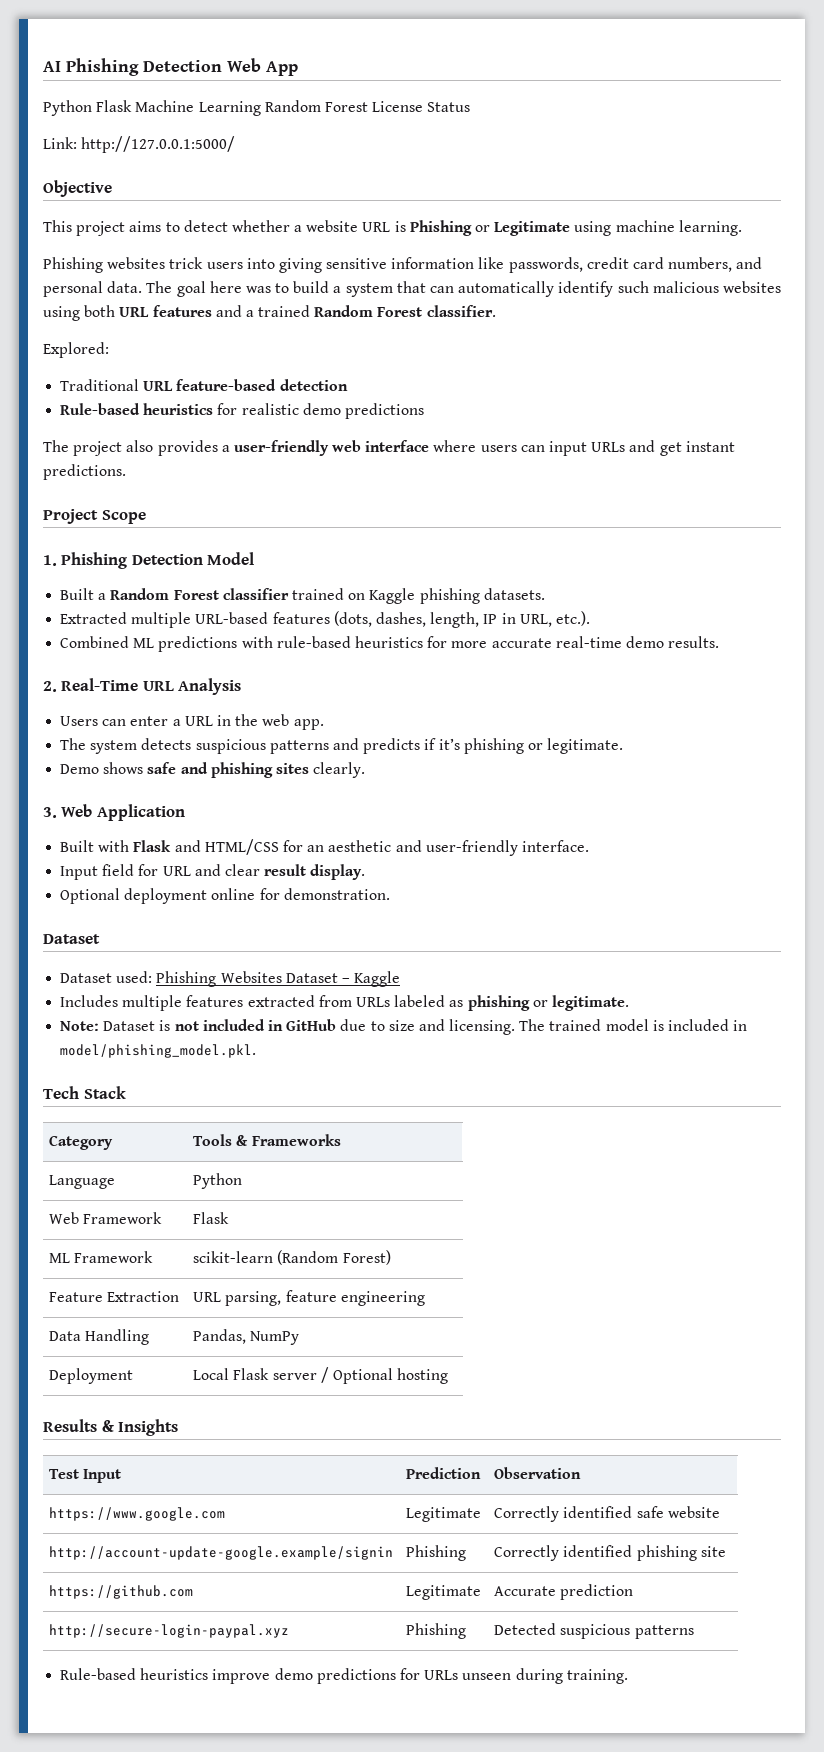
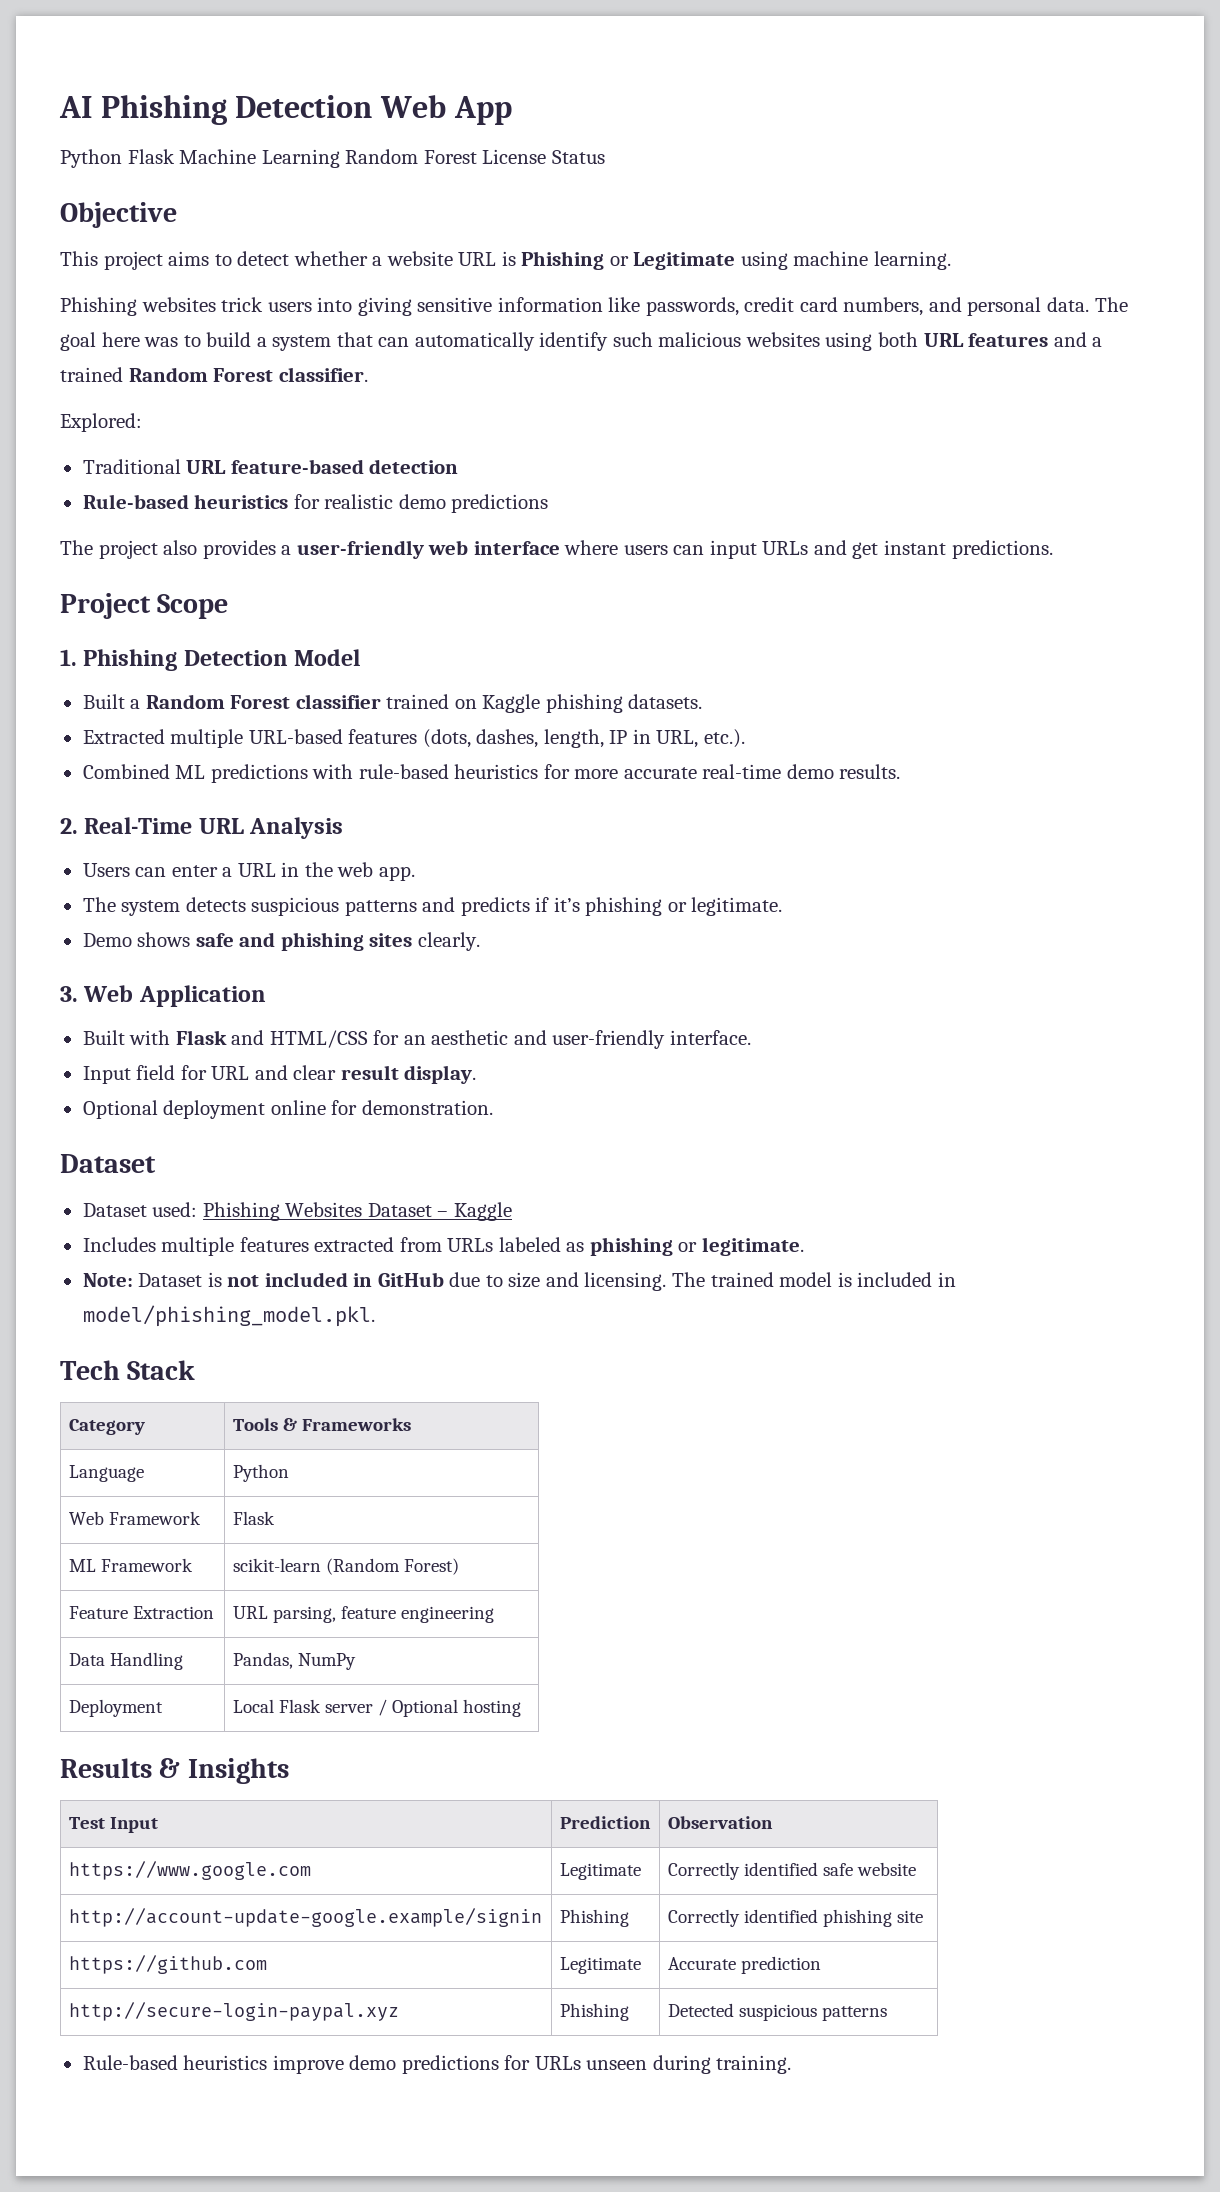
- Link: http://127.0.0.1:5000/

